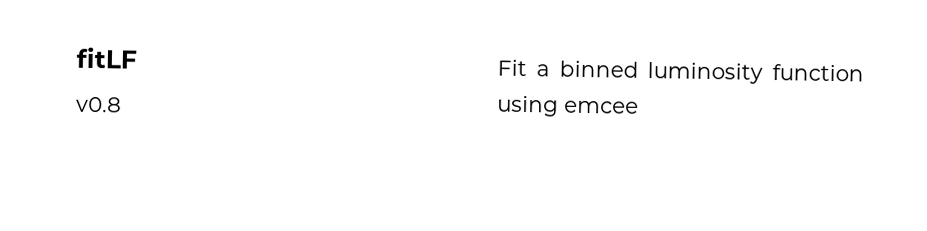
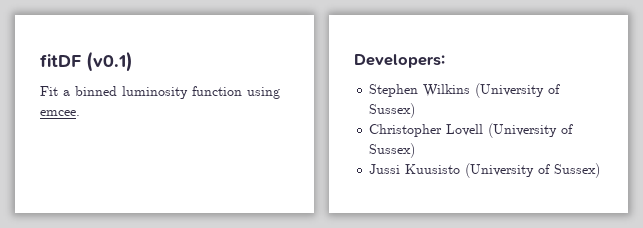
- fitLF
- v0.8
+ fitDF (v0.1)
- Fit a binned luminosity function using emcee
+ Fit a binned luminosity function using emcee.
+ Developers:
+ Stephen Wilkins (University of Sussex)
+ Christopher Lovell (University of Sussex)
+ Jussi Kuusisto (University of Sussex)

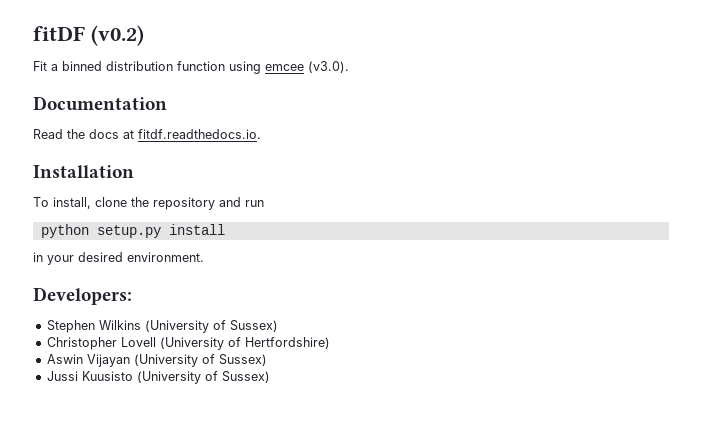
- fitDF (v0.1)
+ fitDF (v0.2)
- Fit a binned luminosity function using emcee.
+ Fit a binned distribution function using emcee (v3.0).
+ Documentation
+ Read the docs at fitdf.readthedocs.io.
+ Installation
+ To install, clone the repository and run
+ python setup.py install
+ in your desired environment.
- Christopher Lovell (University of Sussex)
+ Christopher Lovell (University of Hertfordshire)
+ Aswin Vijayan (University of Sussex)

